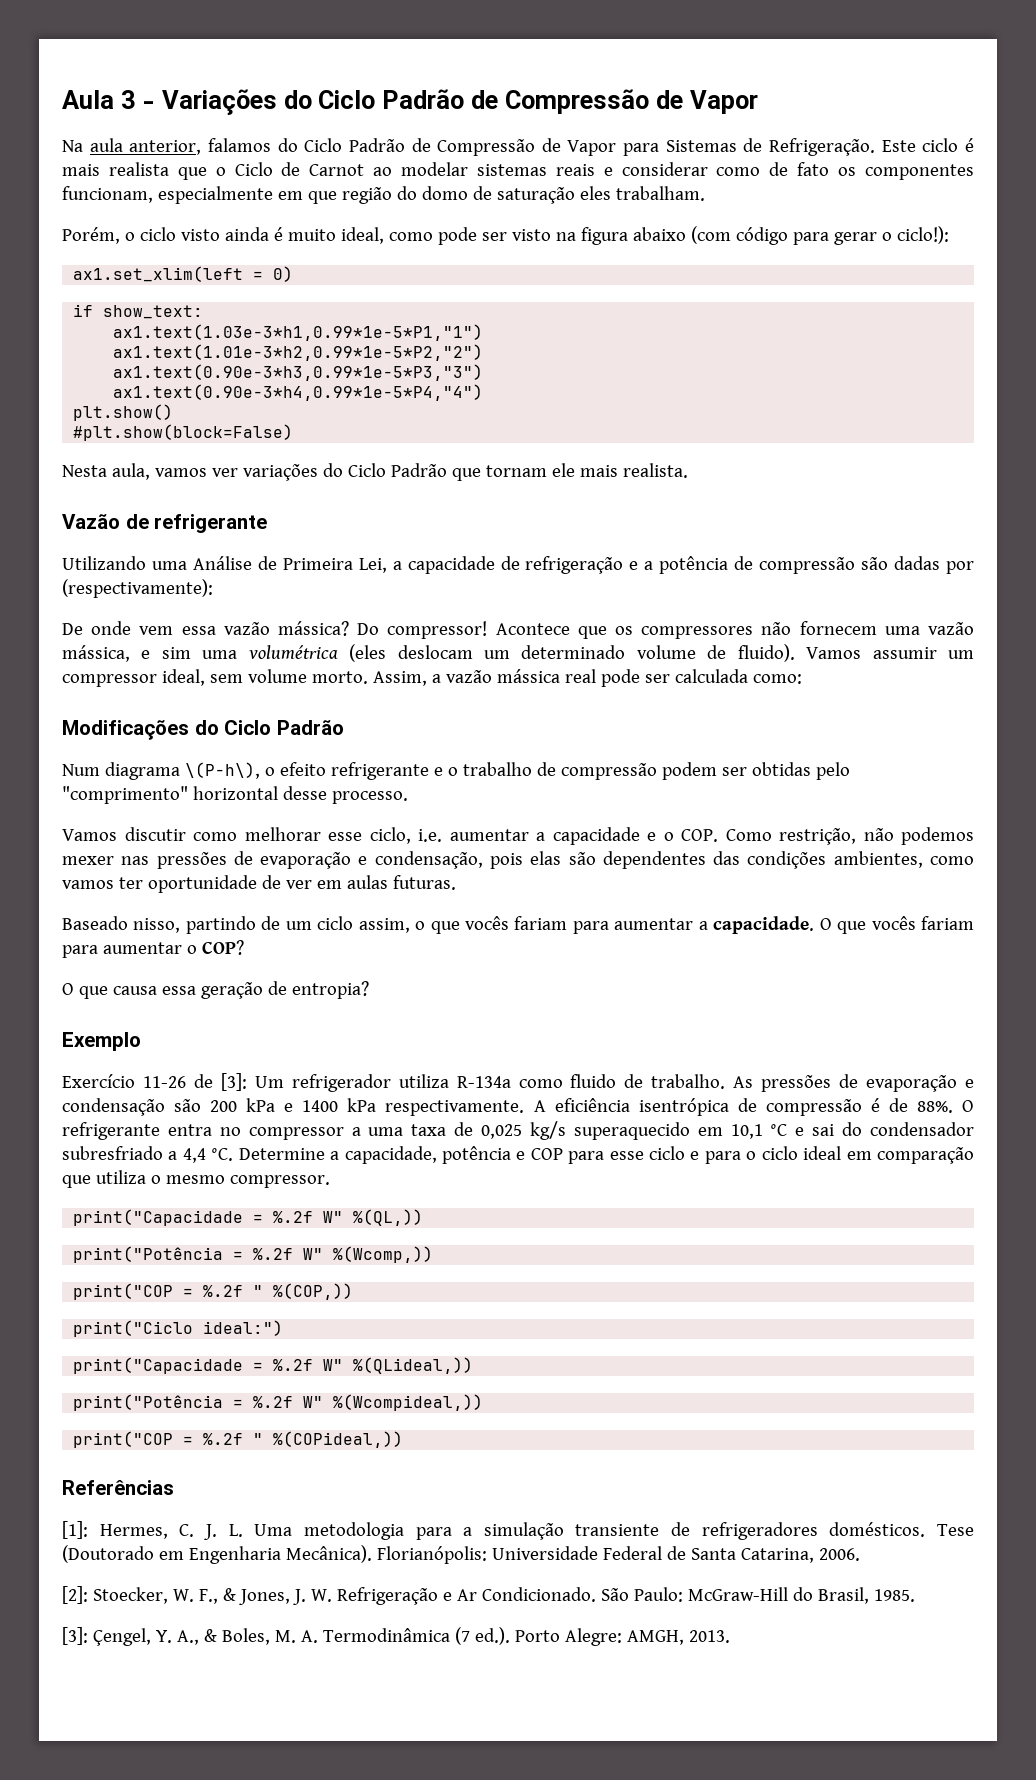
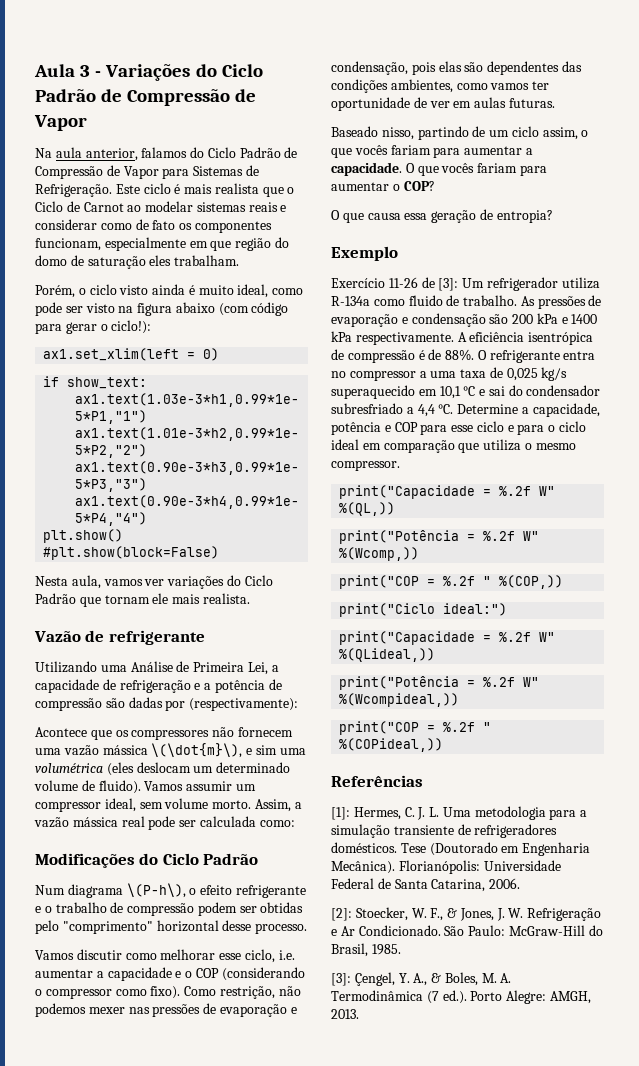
- De onde vem essa vazão mássica? Do compressor! Acontece que os compressores não fornecem uma vazão mássica, e sim uma volumétrica (eles deslocam um determinado volume de fluido).
+ Acontece que os compressores não fornecem uma vazão mássica \(\dot{m}\), e sim uma volumétrica (eles deslocam um determinado volume de fluido).
- Vamos discutir como melhorar esse ciclo, i.e. aumentar a capacidade e o COP. Como restrição, não podemos mexer nas pressões de evaporação e condensação, pois elas são dependentes das condições ambientes, como vamos ter oportunidade de ver em aulas futuras.
+ Vamos discutir como melhorar esse ciclo, i.e. aumentar a capacidade e o COP (considerando o compressor como fixo). Como restrição, não podemos mexer nas pressões de evaporação e condensação, pois elas são dependentes das condições ambientes, como vamos ter oportunidade de ver em aulas futuras.

